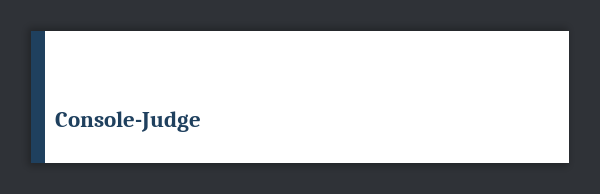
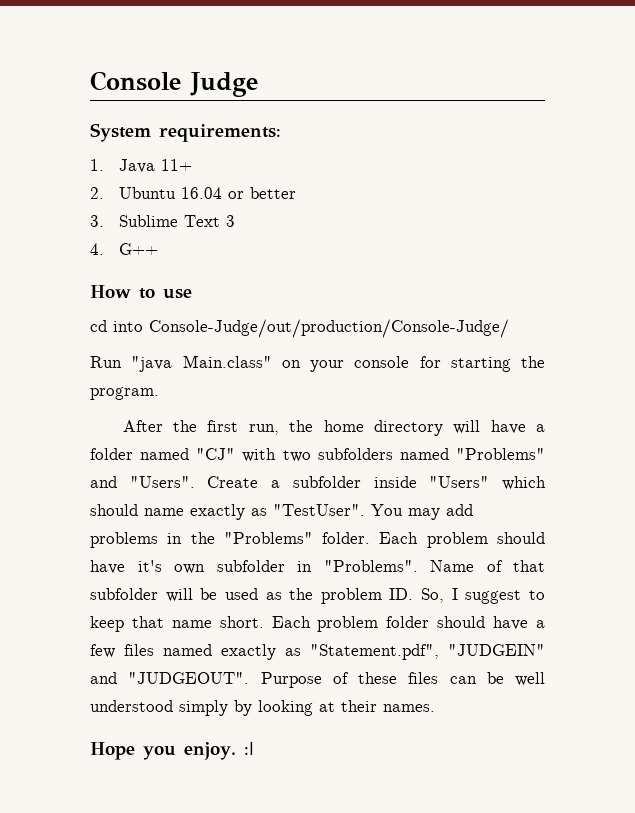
- Console-Judge
+ Console Judge
+ System requirements:
+ 1. Java 11+
+ 2. Ubuntu 16.04 or better
+ 3. Sublime Text 3
+ 4. G++
+ How to use
+ cd into Console-Judge/out/production/Console-Judge/
+ Run "java Main.class" on your console for starting the program.
+ After the first run, the home directory will have a folder named "CJ" with two subfolders named "Problems" and "Users". Create a subfolder inside "Users" which should name exactly as "TestUser". You may add problems in the "Problems" folder. Each problem should have it's own subfolder in "Problems". Name of that subfolder will be used as the problem ID. So, I suggest to keep that name short. Each problem folder should have a few files named exactly as "Statement.pdf", "JUDGEIN" and "JUDGEOUT". Purpose of these files can be well understood simply by looking at their names.
+ Hope you enjoy. :|

